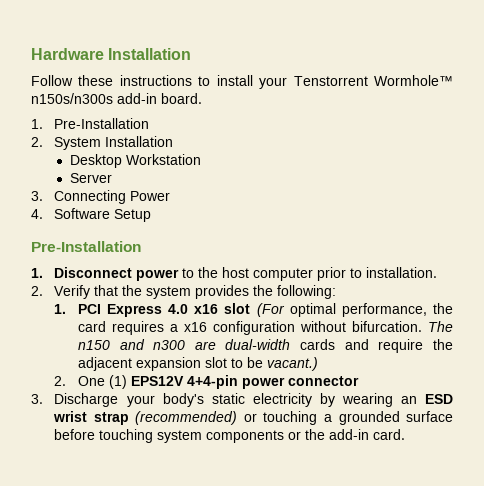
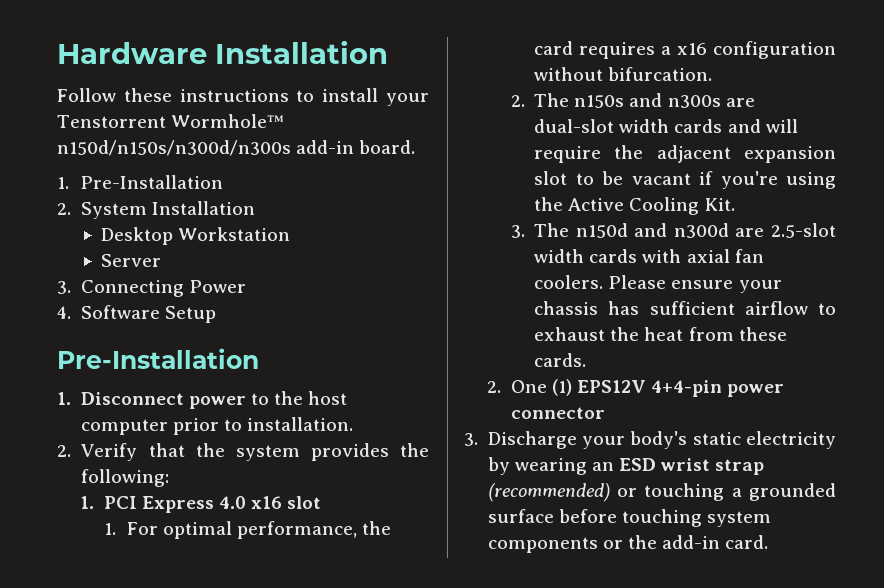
- Follow these instructions to install your Tenstorrent Wormhole™ n150s/n300s add-in board.
+ Follow these instructions to install your Tenstorrent Wormhole™ n150d/n150s/n300d/n300s add-in board.
- 1. PCI Express 4.0 x16 slot (For optimal performance, the card requires a x16 configuration without bifurcation. The n150 and n300 are dual-width cards and require the adjacent expansion slot to be vacant.)
+ 1. PCI Express 4.0 x16 slot
+ 1. For optimal performance, the card requires a x16 configuration without bifurcation.
+ 2. The n150s and n300s are dual-slot width cards and will require the adjacent expansion slot to be vacant if you're using the Active Cooling Kit.
+ 3. The n150d and n300d are 2.5-slot width cards with axial fan coolers. Please ensure your chassis has sufficient airflow to exhaust the heat from these cards.

